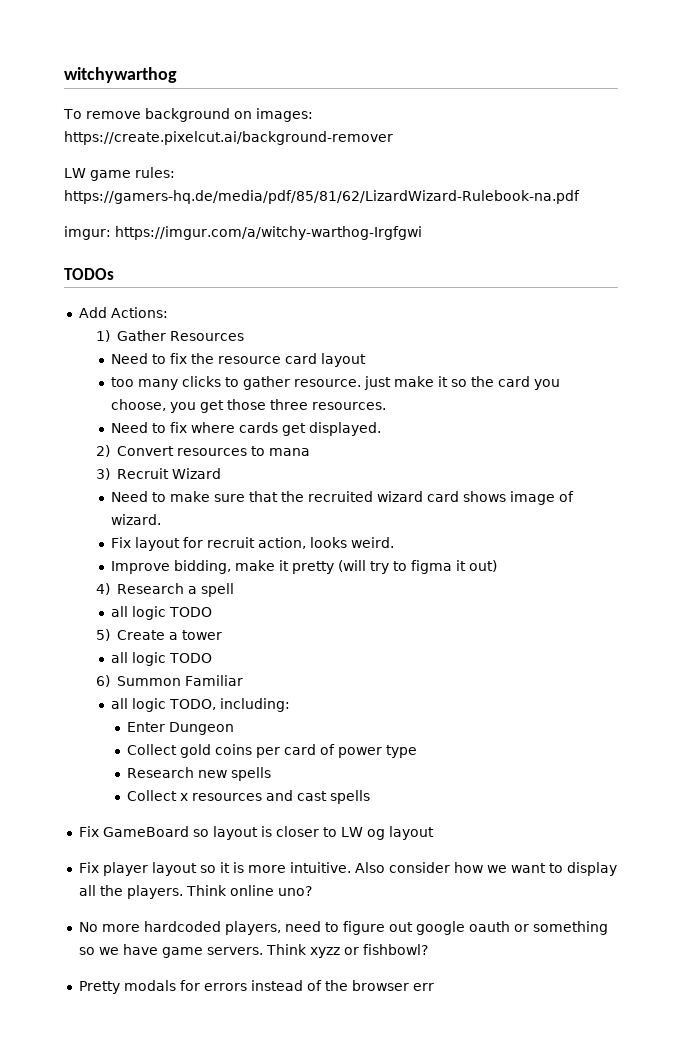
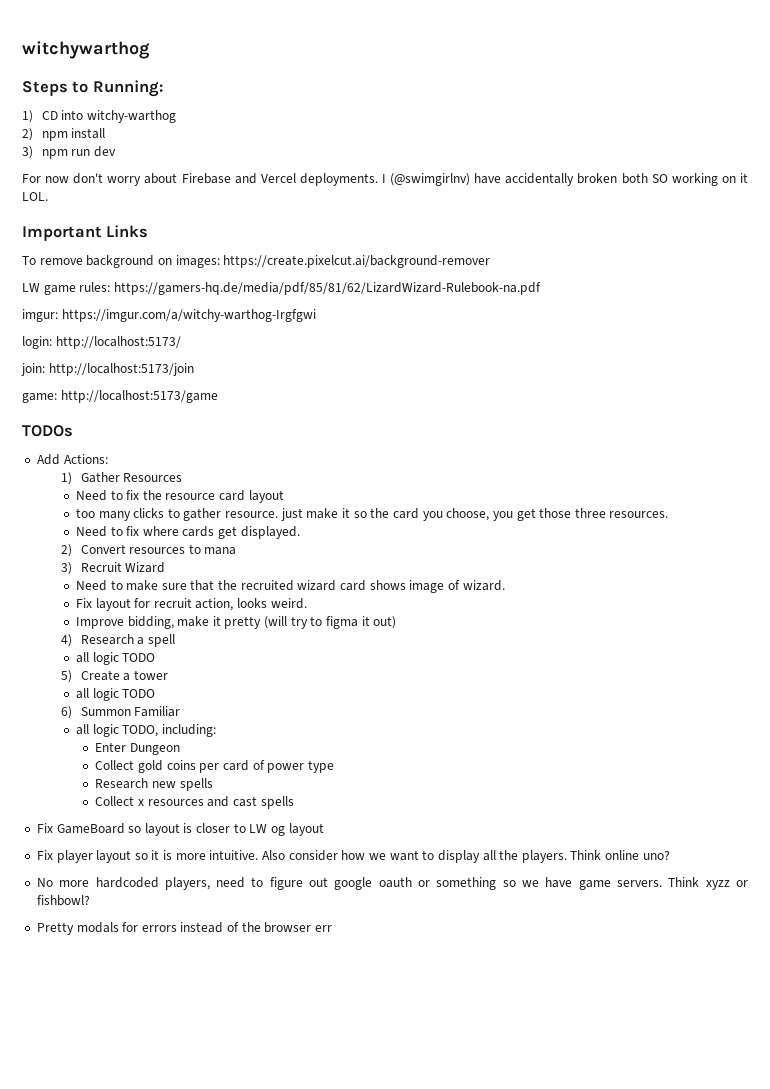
+ Steps to Running:
+ 1) CD into witchy-warthog
+ 2) npm install
+ 3) npm run dev
+ For now don't worry about Firebase and Vercel deployments. I (@swimgirlnv) have accidentally broken both SO working on it LOL.
+ Important Links
+ login: http://localhost:5173/
+ join: http://localhost:5173/join
+ game: http://localhost:5173/game

